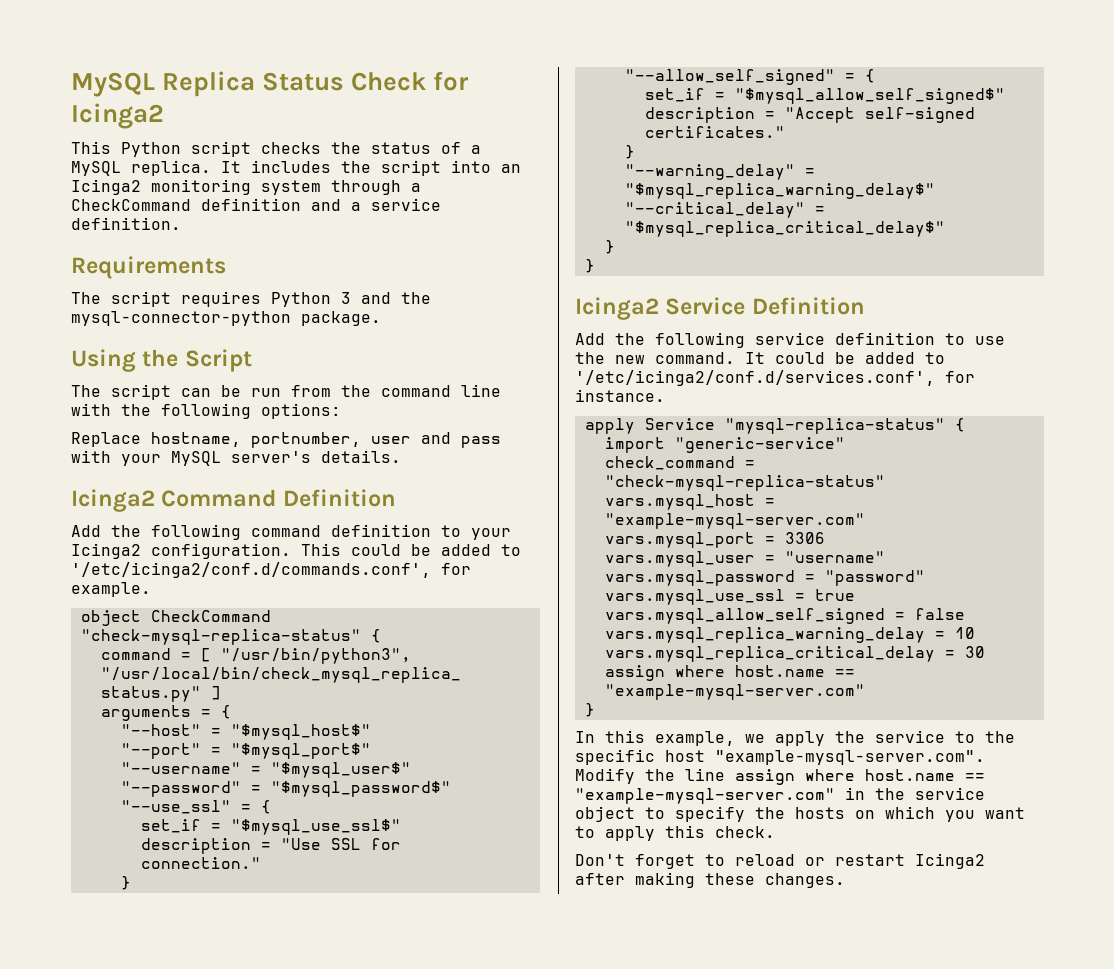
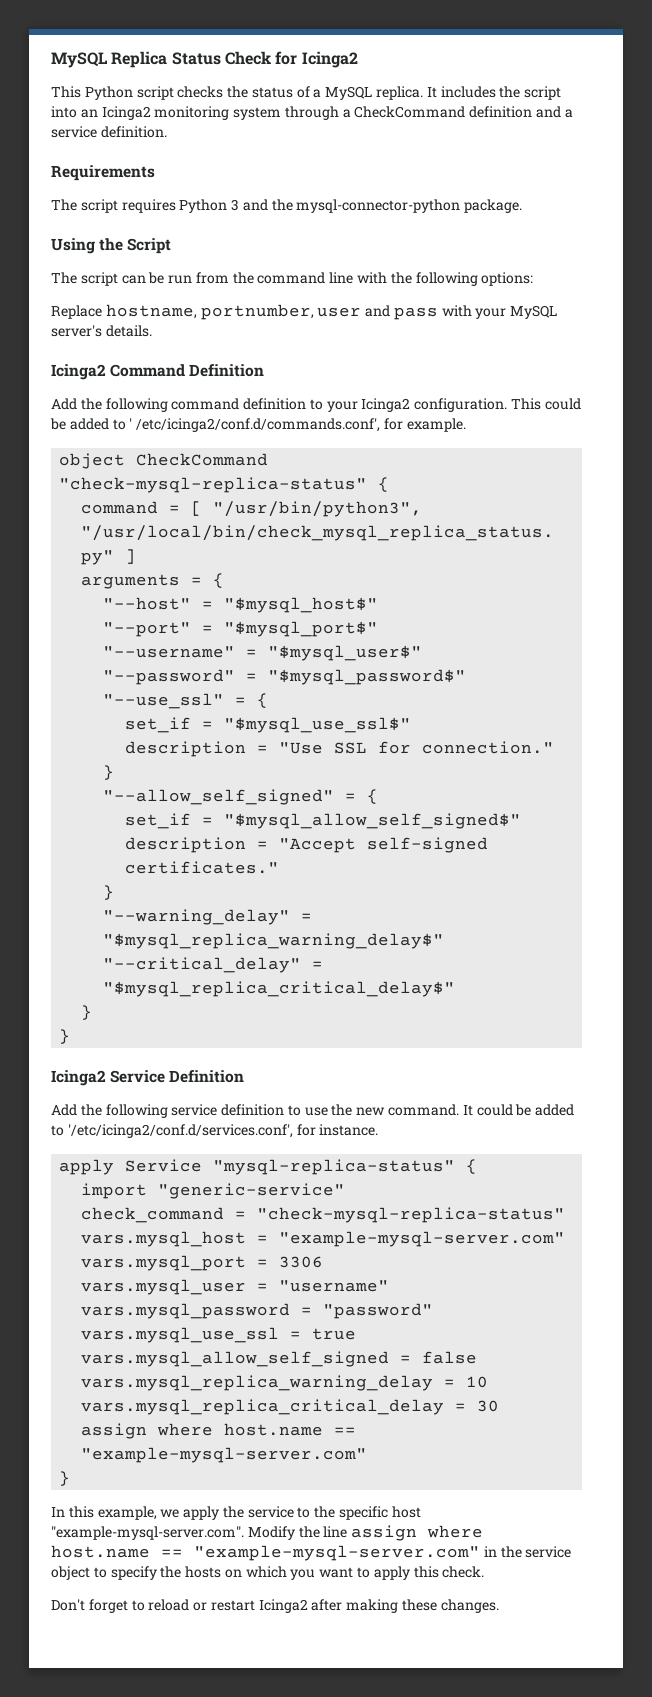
- This could be added to '/etc/icinga2/conf.d/commands.conf', for example.
+ This could be added to ' /etc/icinga2/conf.d/commands.conf', for example.

